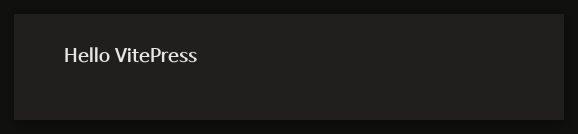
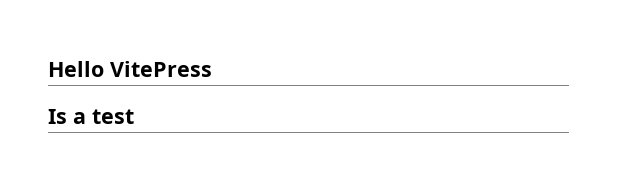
+ Is a test

